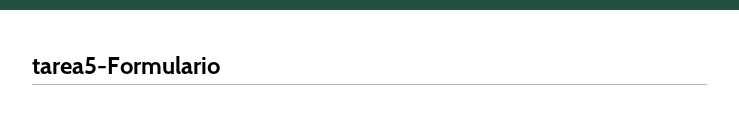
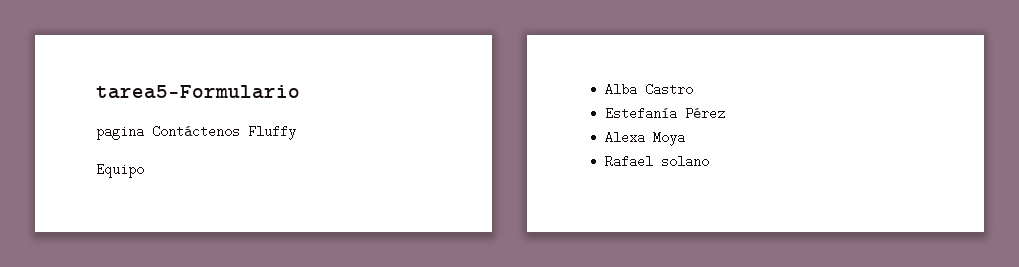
+ pagina Contáctenos Fluffy
+ Equipo
+ Alba Castro
+ Estefanía Pérez
+ Alexa Moya
+ Rafael solano

